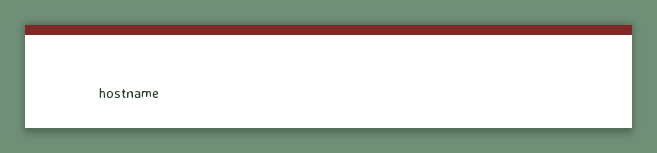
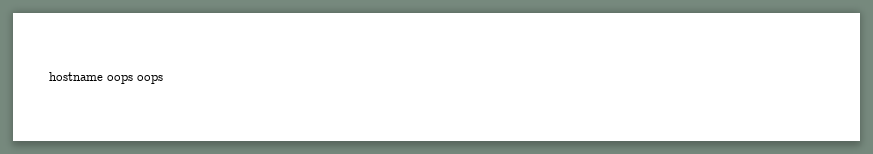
- hostname
+ hostname oops oops

